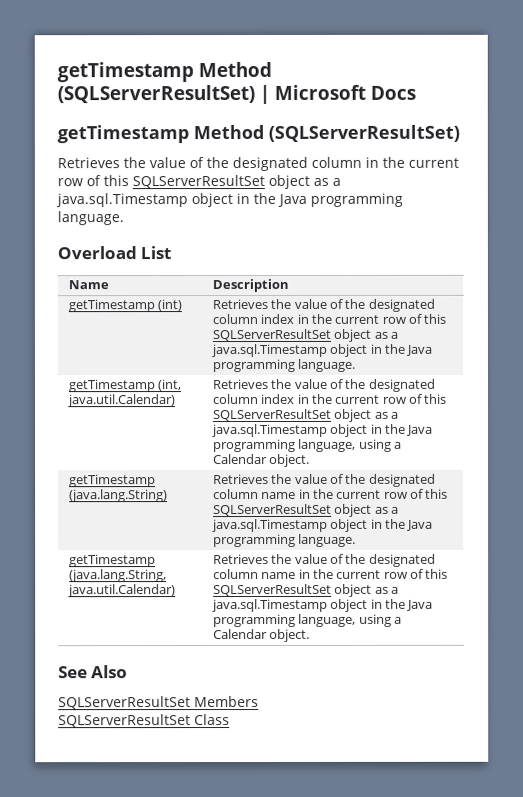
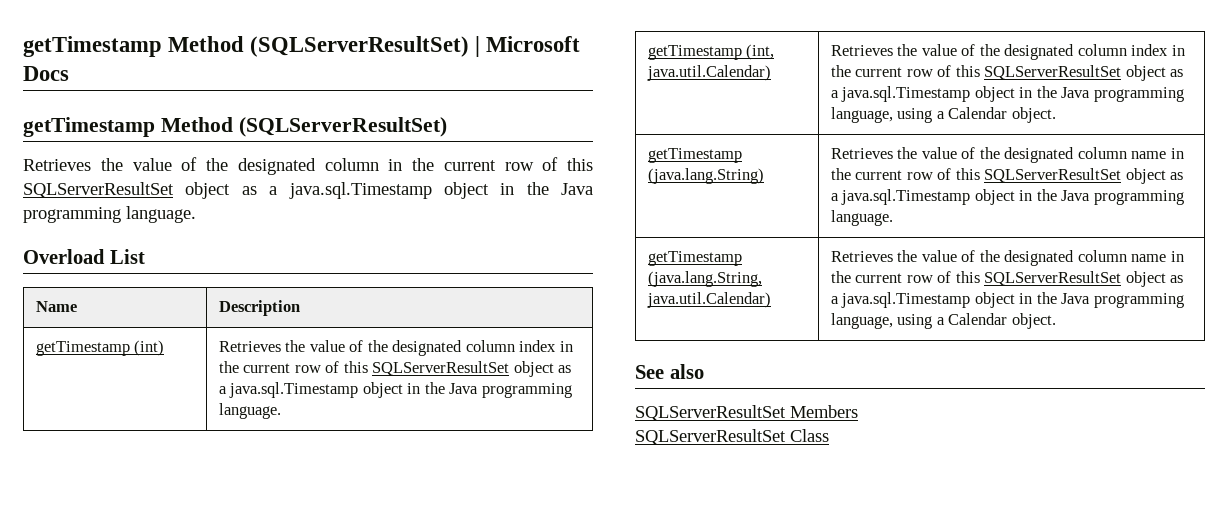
- See Also
+ See also

